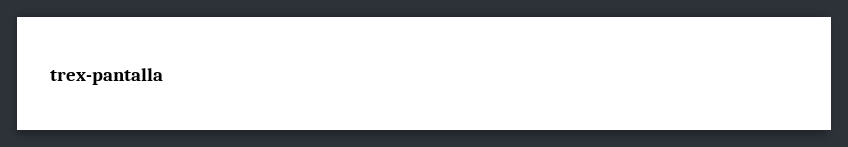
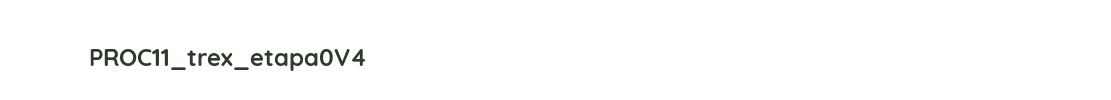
- trex-pantalla
+ PROC11_trex_etapa0V4

